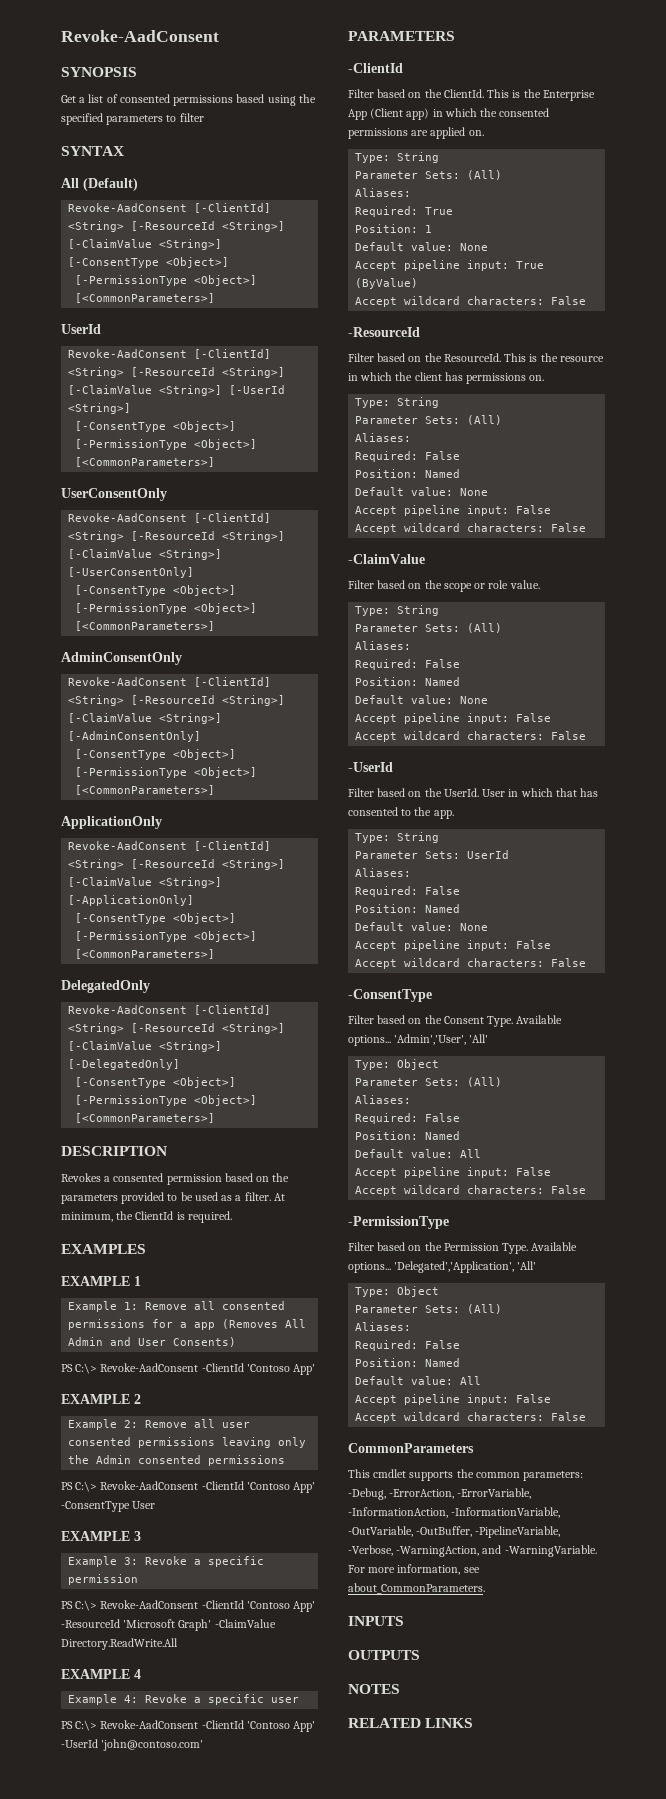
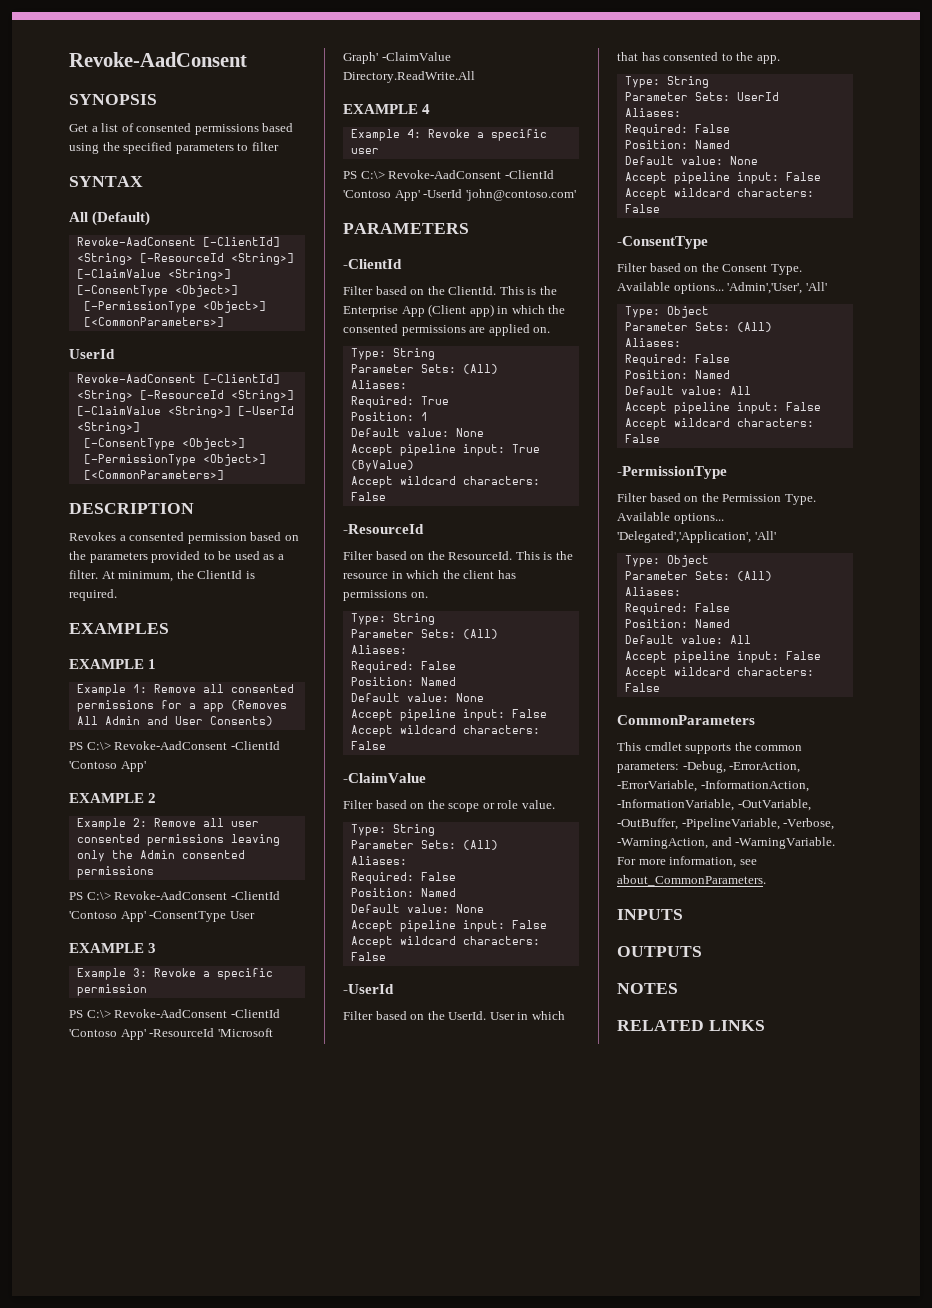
- UserConsentOnly
- Revoke-AadConsent [-ClientId] <String> [-ResourceId <String>] [-ClaimValue <String>] [-UserConsentOnly]
- [-ConsentType <Object>] [-PermissionType <Object>] [<CommonParameters>]
- AdminConsentOnly
- Revoke-AadConsent [-ClientId] <String> [-ResourceId <String>] [-ClaimValue <String>] [-AdminConsentOnly]
- [-ConsentType <Object>] [-PermissionType <Object>] [<CommonParameters>]
- ApplicationOnly
- Revoke-AadConsent [-ClientId] <String> [-ResourceId <String>] [-ClaimValue <String>] [-ApplicationOnly]
- [-ConsentType <Object>] [-PermissionType <Object>] [<CommonParameters>]
- DelegatedOnly
- Revoke-AadConsent [-ClientId] <String> [-ResourceId <String>] [-ClaimValue <String>] [-DelegatedOnly]
- [-ConsentType <Object>] [-PermissionType <Object>] [<CommonParameters>]

